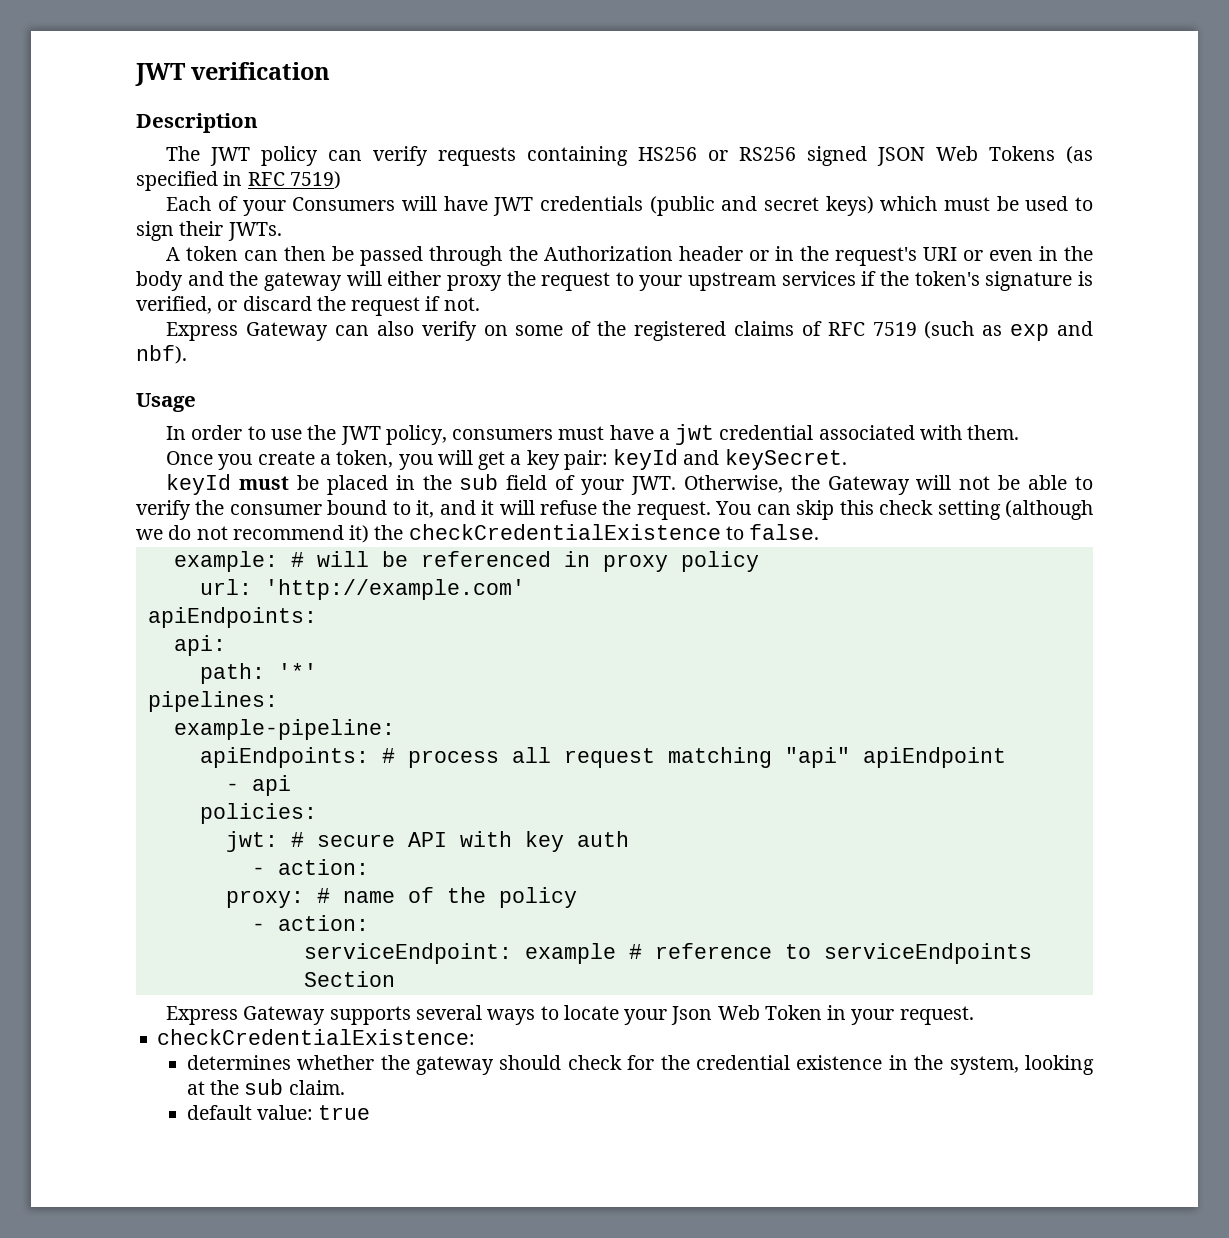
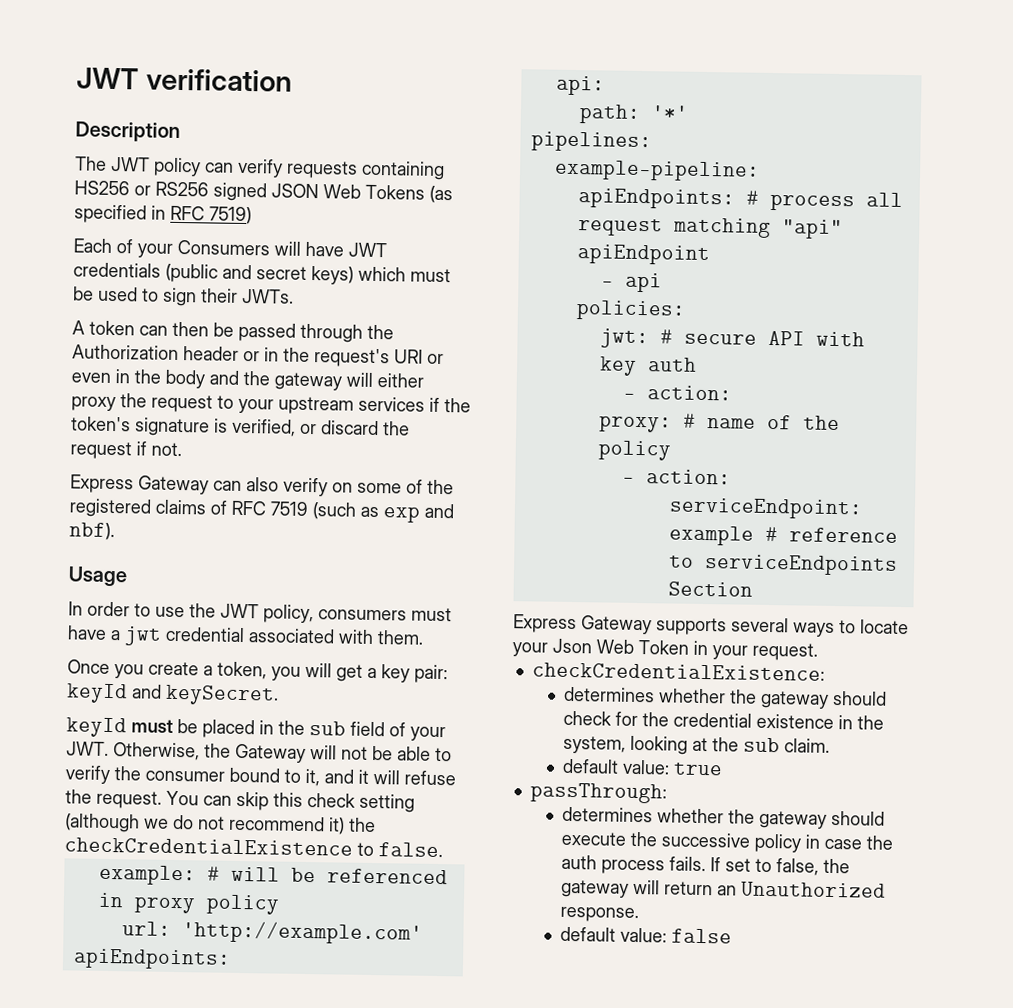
+ passThrough:
+ determines whether the gateway should execute the successive policy in case the auth process fails. If set to false, the gateway will return an Unauthorized response.
+ default value: false

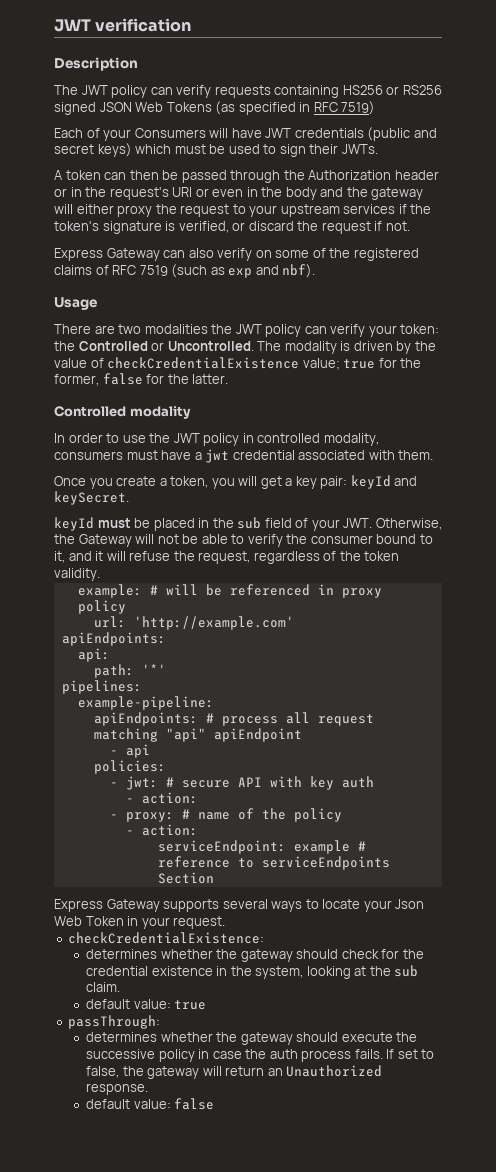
+ There are two modalities the JWT policy can verify your token: the Controlled or Uncontrolled. The modality is driven by the value of checkCredentialExistence value; true for the former, false for the latter.
+ Controlled modality
- In order to use the JWT policy, consumers must have a jwt credential associated with them.
+ In order to use the JWT policy in controlled modality, consumers must have a jwt credential associated with them.
- keyId must be placed in the sub field of your JWT. Otherwise, the Gateway will not be able to verify the consumer bound to it, and it will refuse the request. You can skip this check setting (although we do not recommend it) the checkCredentialExistence to false.
+ keyId must be placed in the sub field of your JWT. Otherwise, the Gateway will not be able to verify the consumer bound to it, and it will refuse the request, regardless of the token validity.
- jwt: # secure API with key auth
+ - jwt: # secure API with key auth
- proxy: # name of the policy
+ - proxy: # name of the policy

